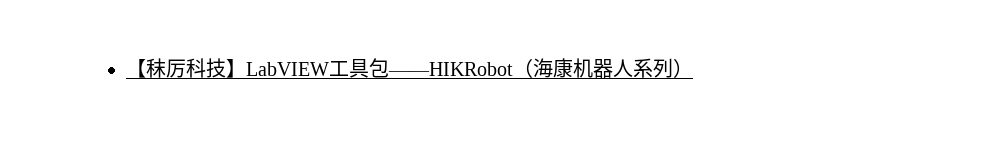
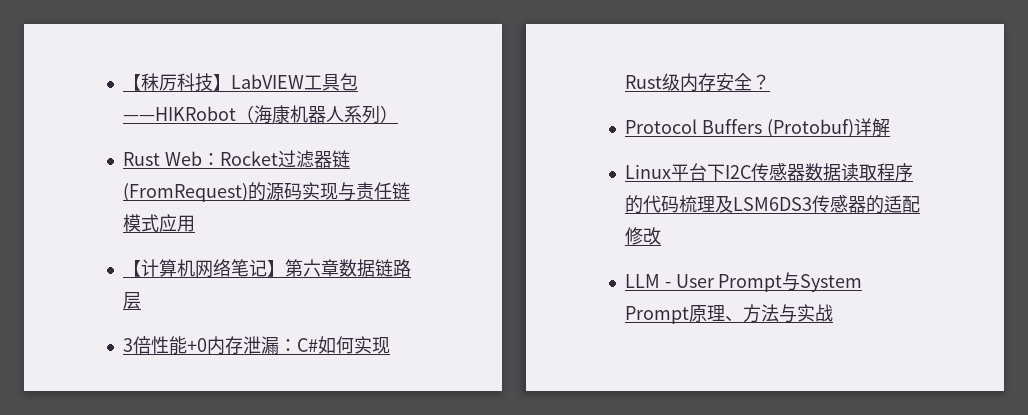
+ Rust Web：Rocket过滤器链(FromRequest)的源码实现与责任链模式应用
+ 【计算机网络笔记】第六章数据链路层
+ 3倍性能+0内存泄漏：C#如何实现Rust级内存安全？
+ Protocol Buffers (Protobuf)详解
+ Linux平台下I2C传感器数据读取程序的代码梳理及LSM6DS3传感器的适配修改
+ LLM - User Prompt与System Prompt原理、方法与实战

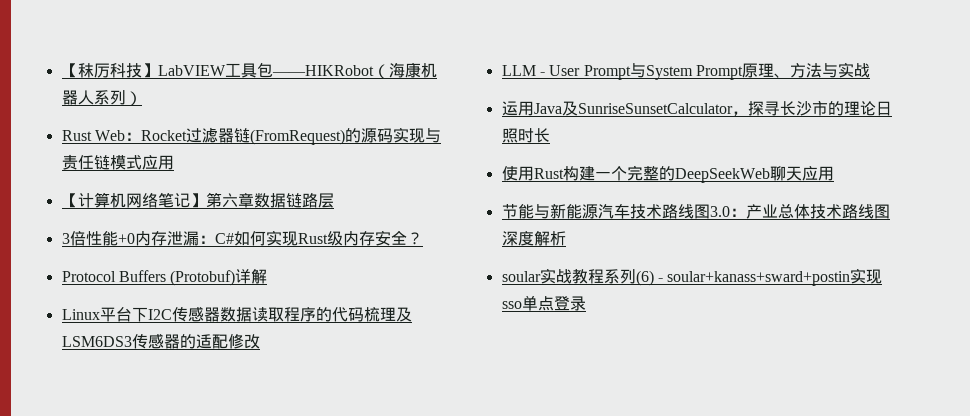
+ 运用Java及SunriseSunsetCalculator，探寻长沙市的理论日照时长
+ 使用Rust构建一个完整的DeepSeekWeb聊天应用
+ 节能与新能源汽车技术路线图3.0：产业总体技术路线图深度解析
+ soular实战教程系列(6) - soular+kanass+sward+postin实现sso单点登录

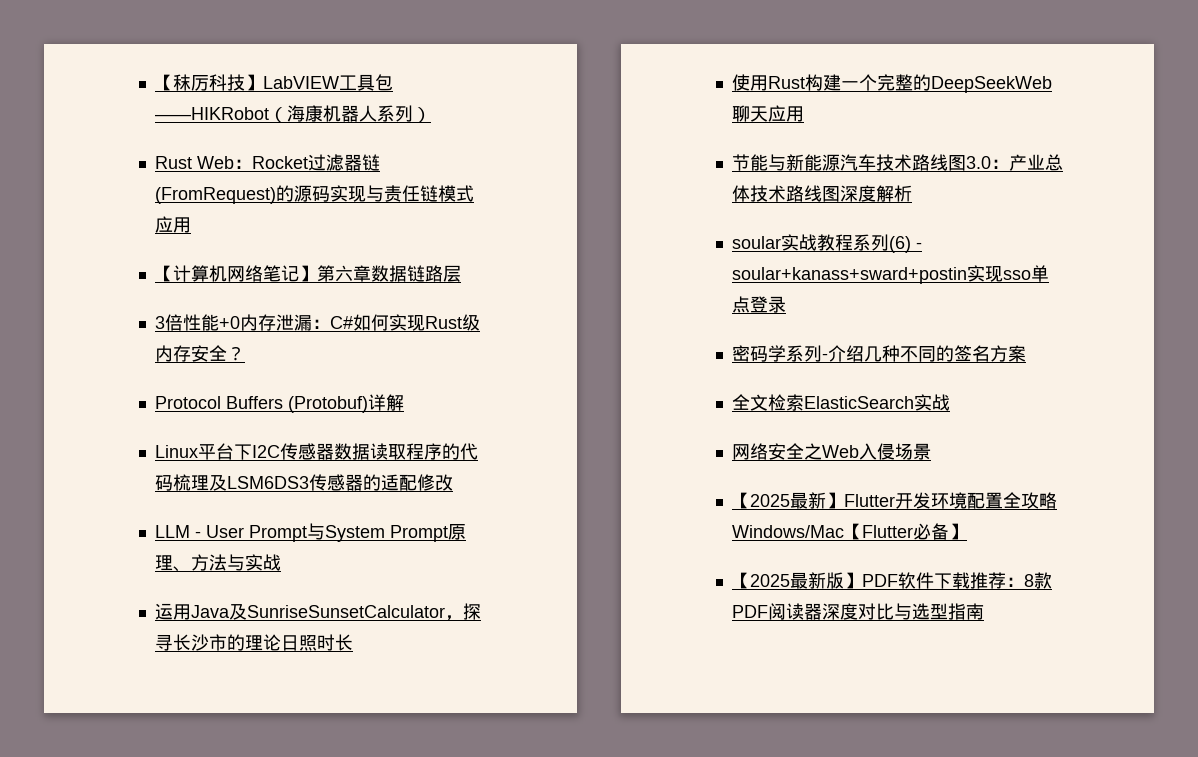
+ 密码学系列-介绍几种不同的签名方案
+ 全文检索ElasticSearch实战
+ 网络安全之Web入侵场景
+ 【2025最新】Flutter开发环境配置全攻略Windows/Mac【Flutter必备】
+ 【2025最新版】PDF软件下载推荐：8款PDF阅读器深度对比与选型指南

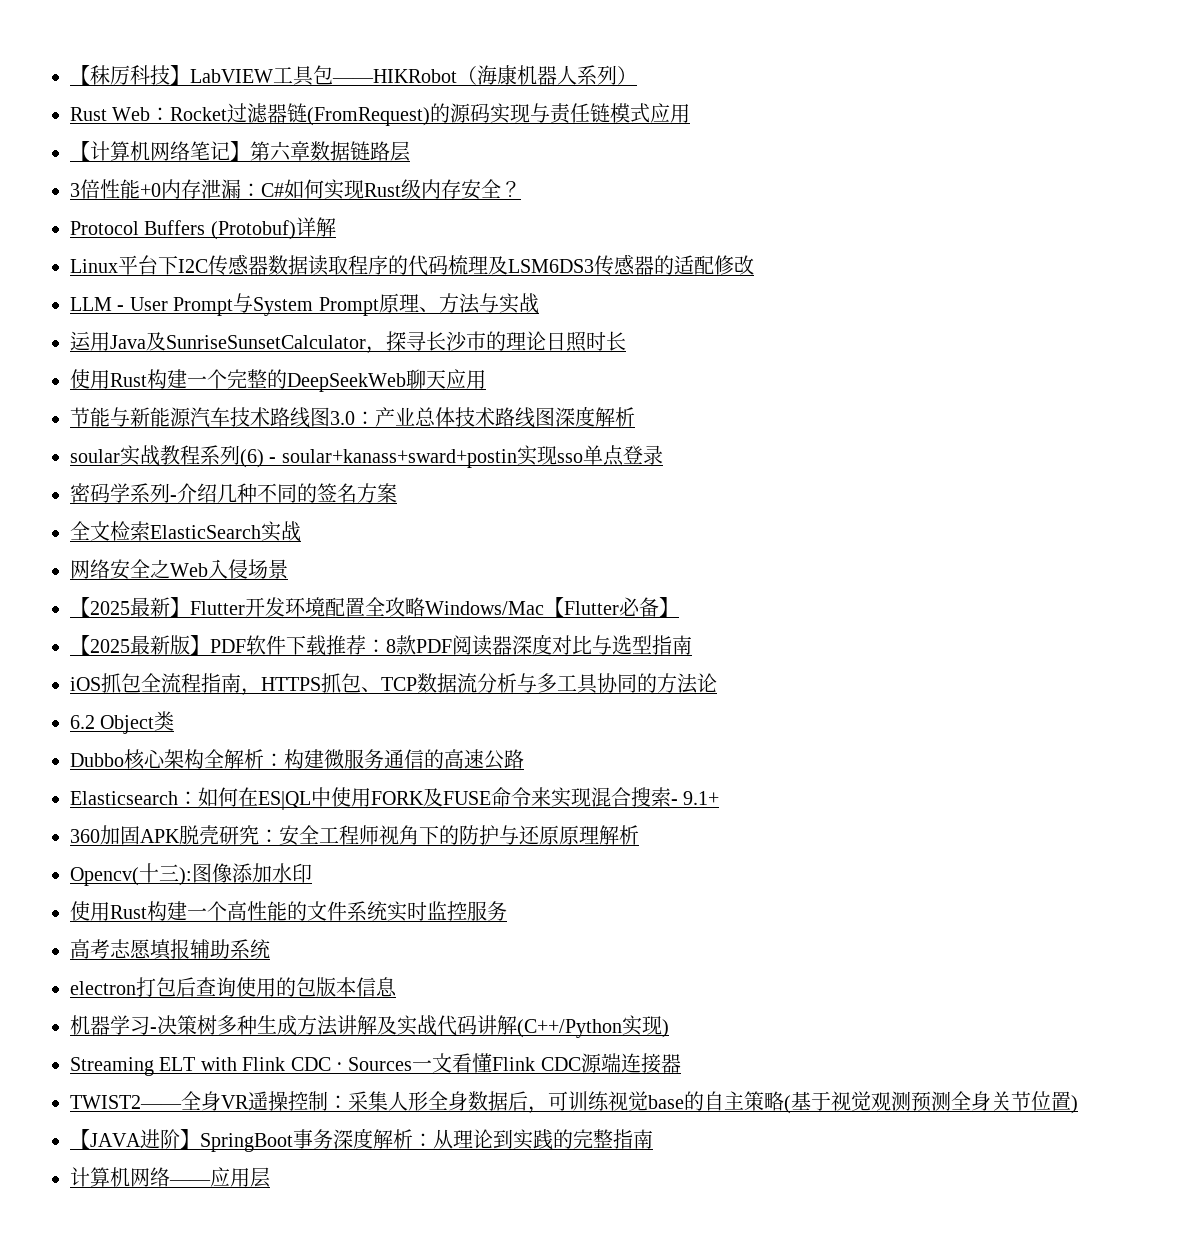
+ iOS抓包全流程指南，HTTPS抓包、TCP数据流分析与多工具协同的方法论
+ 6.2 Object类
+ Dubbo核心架构全解析：构建微服务通信的高速公路
+ Elasticsearch：如何在ES|QL中使用FORK及FUSE命令来实现混合搜索- 9.1+
+ 360加固APK脱壳研究：安全工程师视角下的防护与还原原理解析
+ Opencv(十三):图像添加水印
+ 使用Rust构建一个高性能的文件系统实时监控服务
+ 高考志愿填报辅助系统
+ electron打包后查询使用的包版本信息
+ 机器学习-决策树多种生成方法讲解及实战代码讲解(C++/Python实现)
+ Streaming ELT with Flink CDC · Sources一文看懂Flink CDC源端连接器
+ TWIST2——全身VR遥操控制：采集人形全身数据后，可训练视觉base的自主策略(基于视觉观测预测全身关节位置)
+ 【JAVA进阶】SpringBoot事务深度解析：从理论到实践的完整指南
+ 计算机网络——应用层

